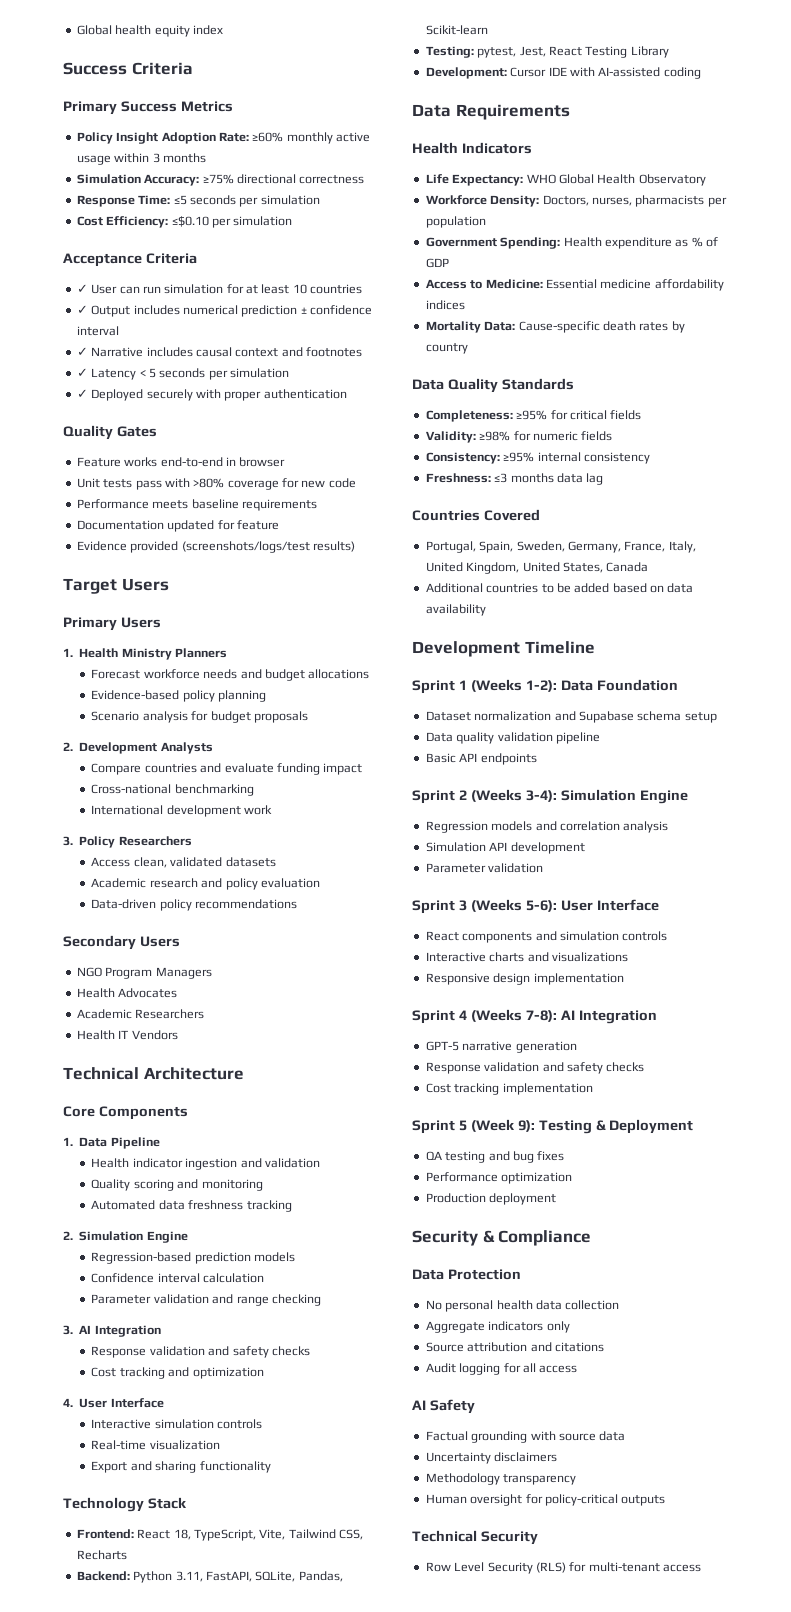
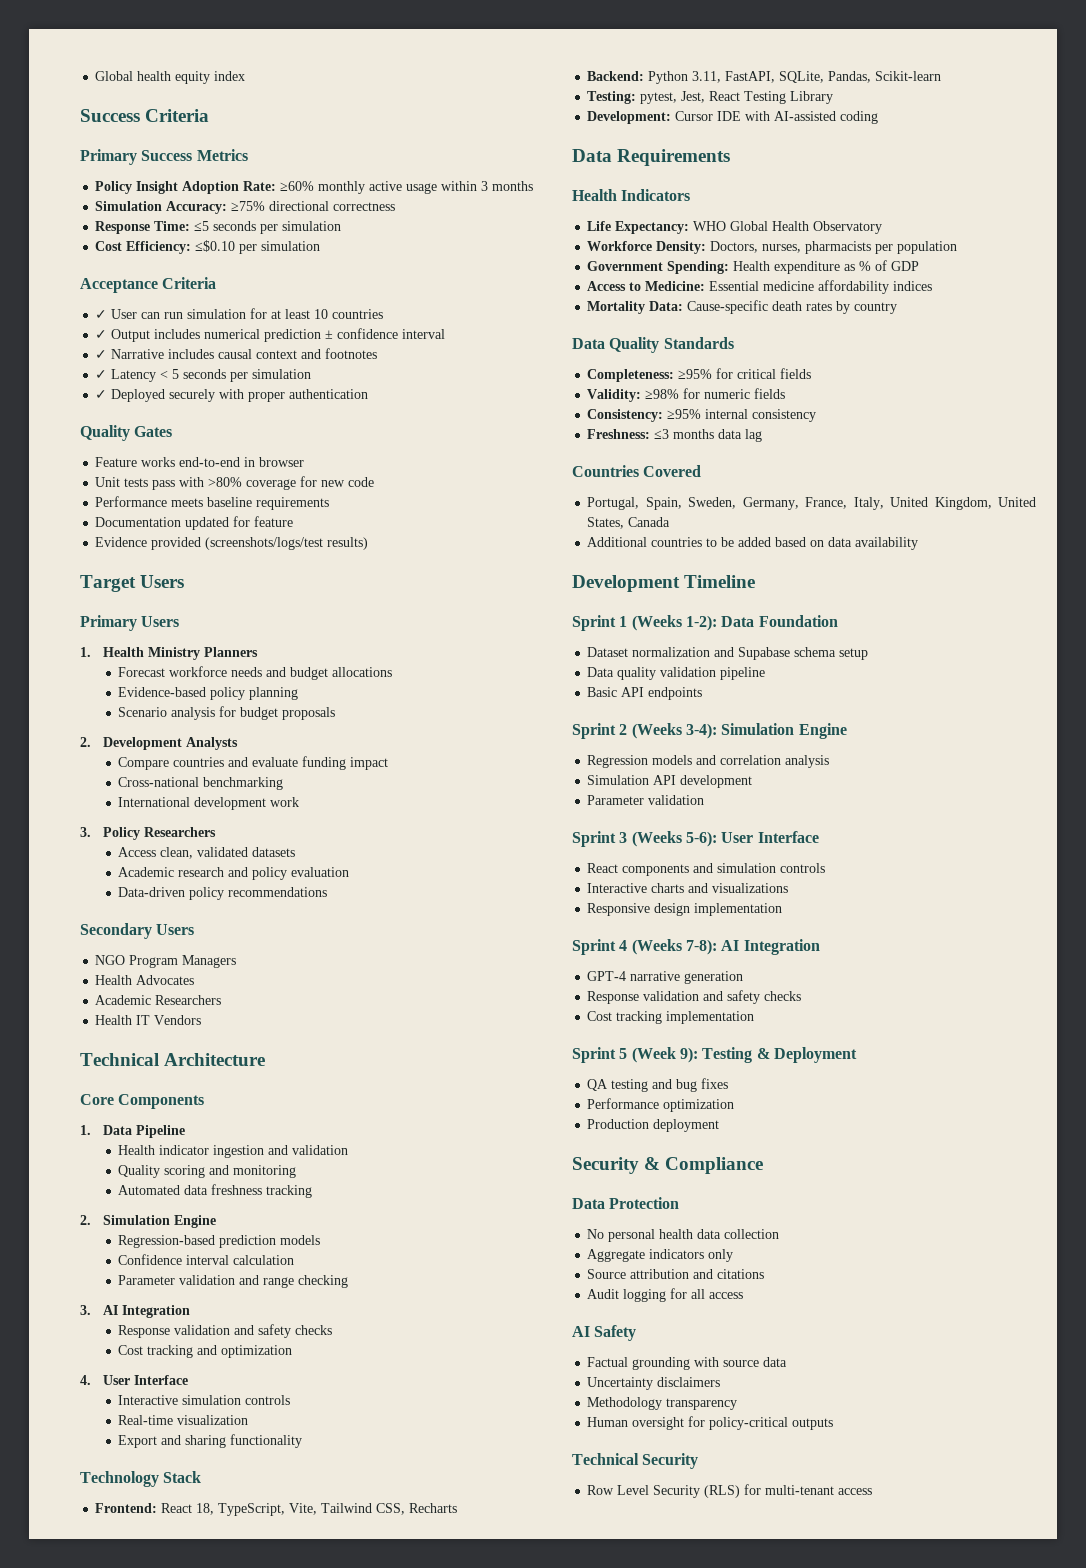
- GPT-5 narrative generation
+ GPT-4 narrative generation

